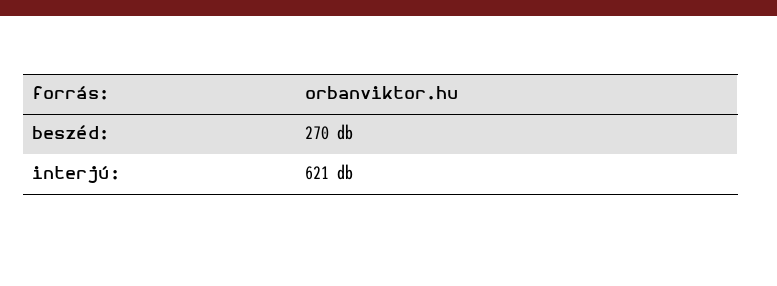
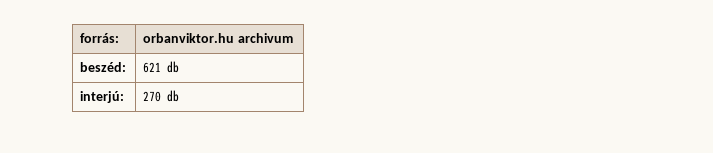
- forrás: | orbanviktor.hu
+ forrás: | orbanviktor.hu archivum
- beszéd: | 270 db
+ beszéd: | 621 db
- interjú: | 621 db
+ interjú: | 270 db

